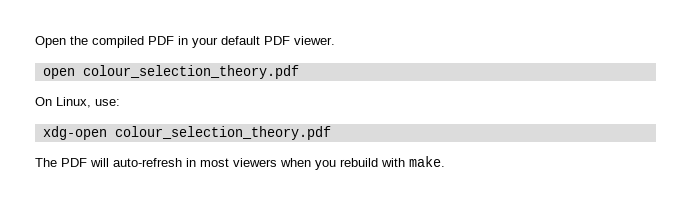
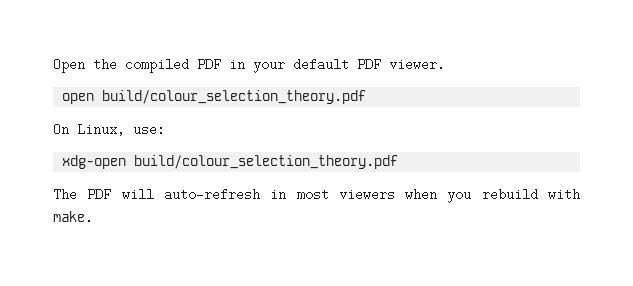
- open colour_selection_theory.pdf
+ open build/colour_selection_theory.pdf
- xdg-open colour_selection_theory.pdf
+ xdg-open build/colour_selection_theory.pdf

